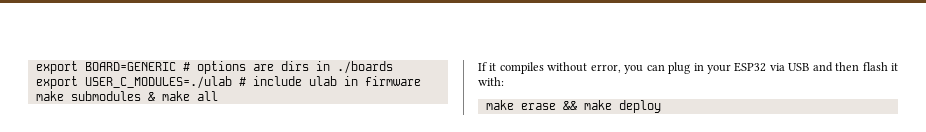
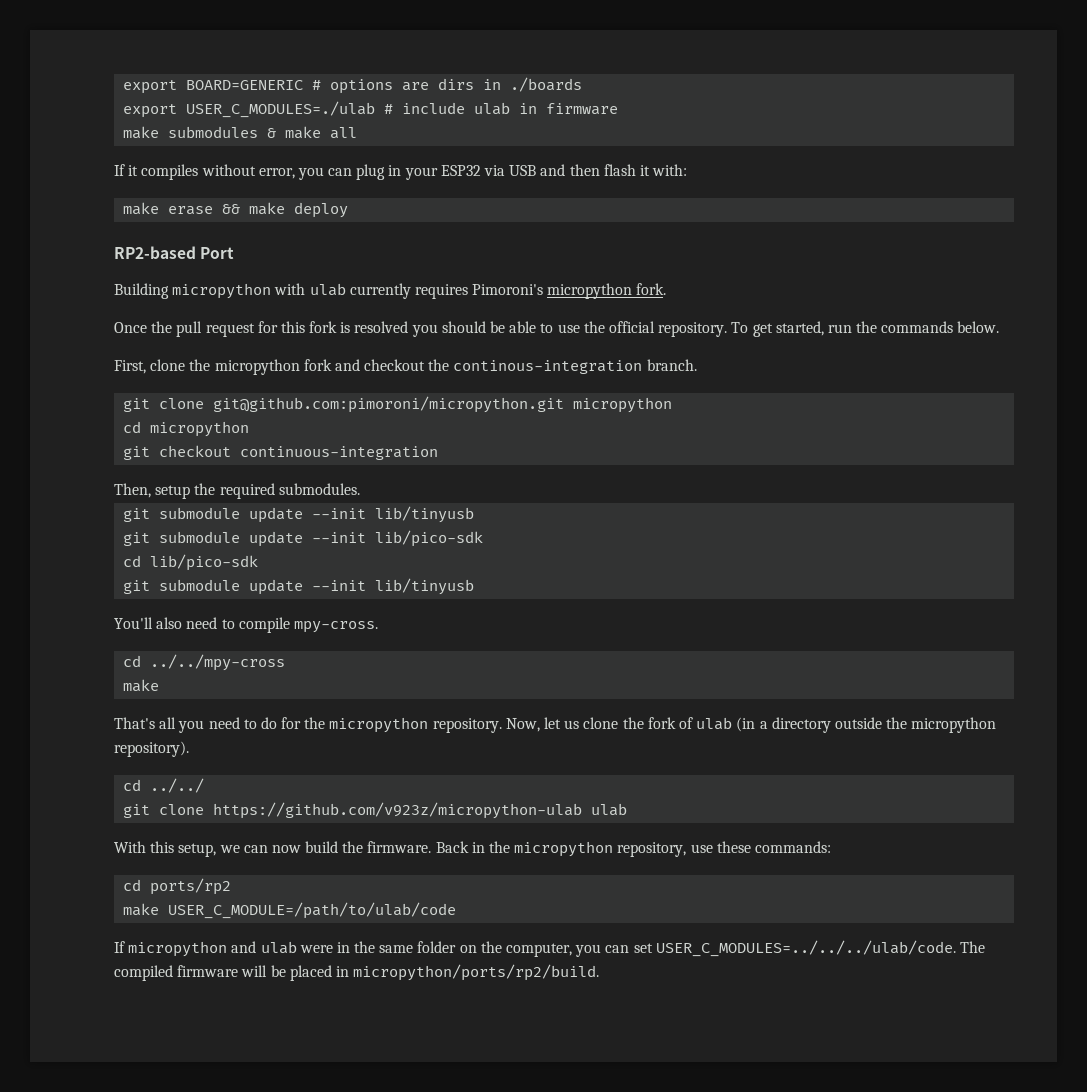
+ RP2-based Port
+ Building micropython with ulab currently requires Pimoroni's micropython fork.
+ Once the pull request for this fork is resolved you should be able to use the official repository. To get started, run the commands below.
+ First, clone the micropython fork and checkout the continous-integration branch.
+ git clone git@github.com:pimoroni/micropython.git micropython
+ cd micropython
+ git checkout continuous-integration
+ Then, setup the required submodules.
+ git submodule update --init lib/tinyusb
+ git submodule update --init lib/pico-sdk
+ cd lib/pico-sdk
+ git submodule update --init lib/tinyusb
+ You'll also need to compile mpy-cross.
+ cd ../../mpy-cross
+ make
+ That's all you need to do for the micropython repository. Now, let us clone the fork of ulab (in a directory outside the micropython repository).
+ cd ../../
+ git clone https://github.com/v923z/micropython-ulab ulab
+ With this setup, we can now build the firmware. Back in the micropython repository, use these commands:
+ cd ports/rp2
+ make USER_C_MODULE=/path/to/ulab/code
+ If micropython and ulab were in the same folder on the computer, you can set USER_C_MODULES=../../../ulab/code. The compiled firmware will be placed in micropython/ports/rp2/build.

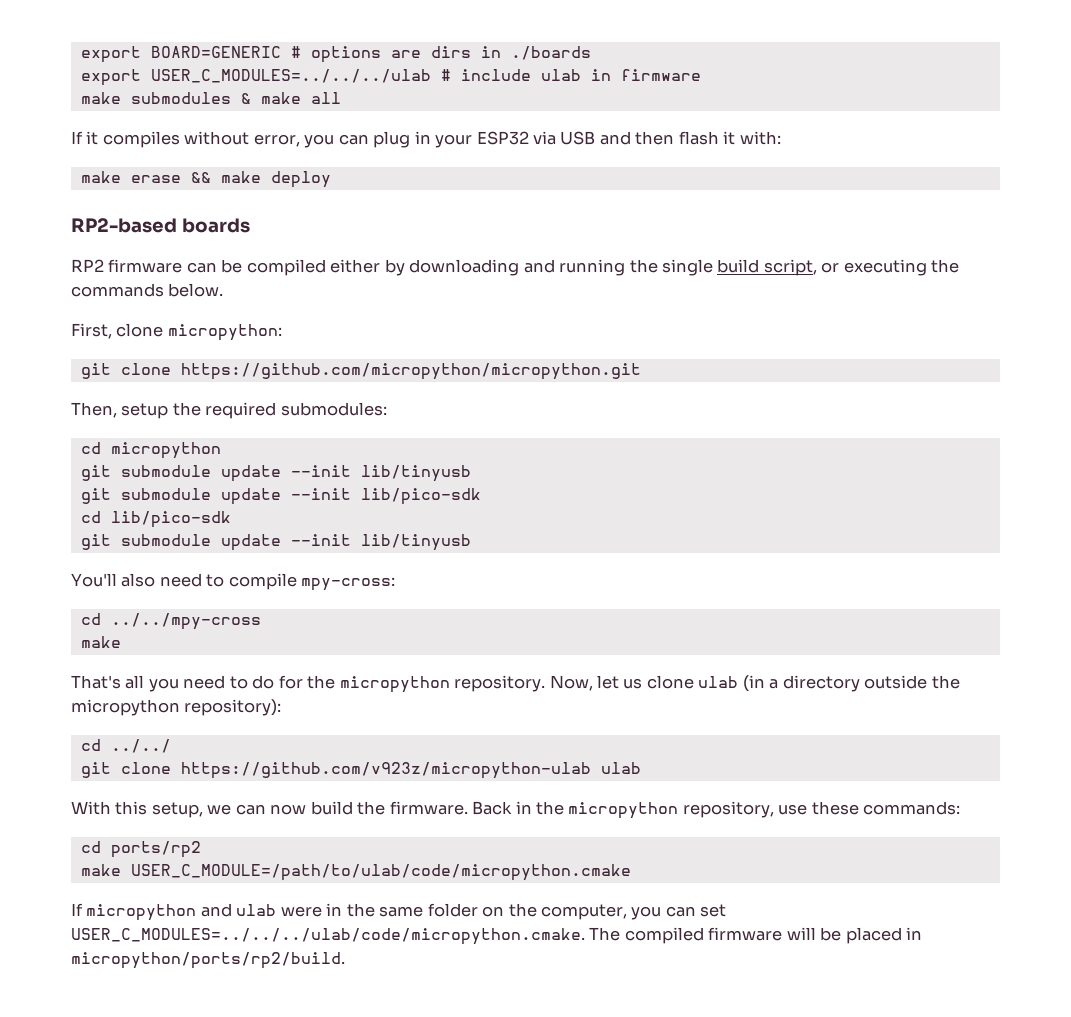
- export USER_C_MODULES=./ulab # include ulab in firmware
+ export USER_C_MODULES=../../../ulab # include ulab in firmware
- RP2-based Port
- Building micropython with ulab currently requires Pimoroni's micropython fork.
- Once the pull request for this fork is resolved you should be able to use the official repository. To get started, run the commands below.
+ RP2-based boards
+ RP2 firmware can be compiled either by downloading and running the single build script, or executing the commands below.
- First, clone the micropython fork and checkout the continous-integration branch.
- git clone git@github.com:pimoroni/micropython.git micropython
- cd micropython
- git checkout continuous-integration
+ First, clone micropython:
+ git clone https://github.com/micropython/micropython.git
- Then, setup the required submodules.
+ Then, setup the required submodules:
+ cd micropython
- You'll also need to compile mpy-cross.
+ You'll also need to compile mpy-cross:
- Now, let us clone the fork of ulab (in a directory outside the micropython repository).
+ Now, let us clone ulab (in a directory outside the micropython repository):
- make USER_C_MODULE=/path/to/ulab/code
+ make USER_C_MODULE=/path/to/ulab/code/micropython.cmake
- If micropython and ulab were in the same folder on the computer, you can set USER_C_MODULES=../../../ulab/code. The compiled firmware will be placed in micropython/ports/rp2/build.
+ If micropython and ulab were in the same folder on the computer, you can set USER_C_MODULES=../../../ulab/code/micropython.cmake. The compiled firmware will be placed in micropython/ports/rp2/build.

